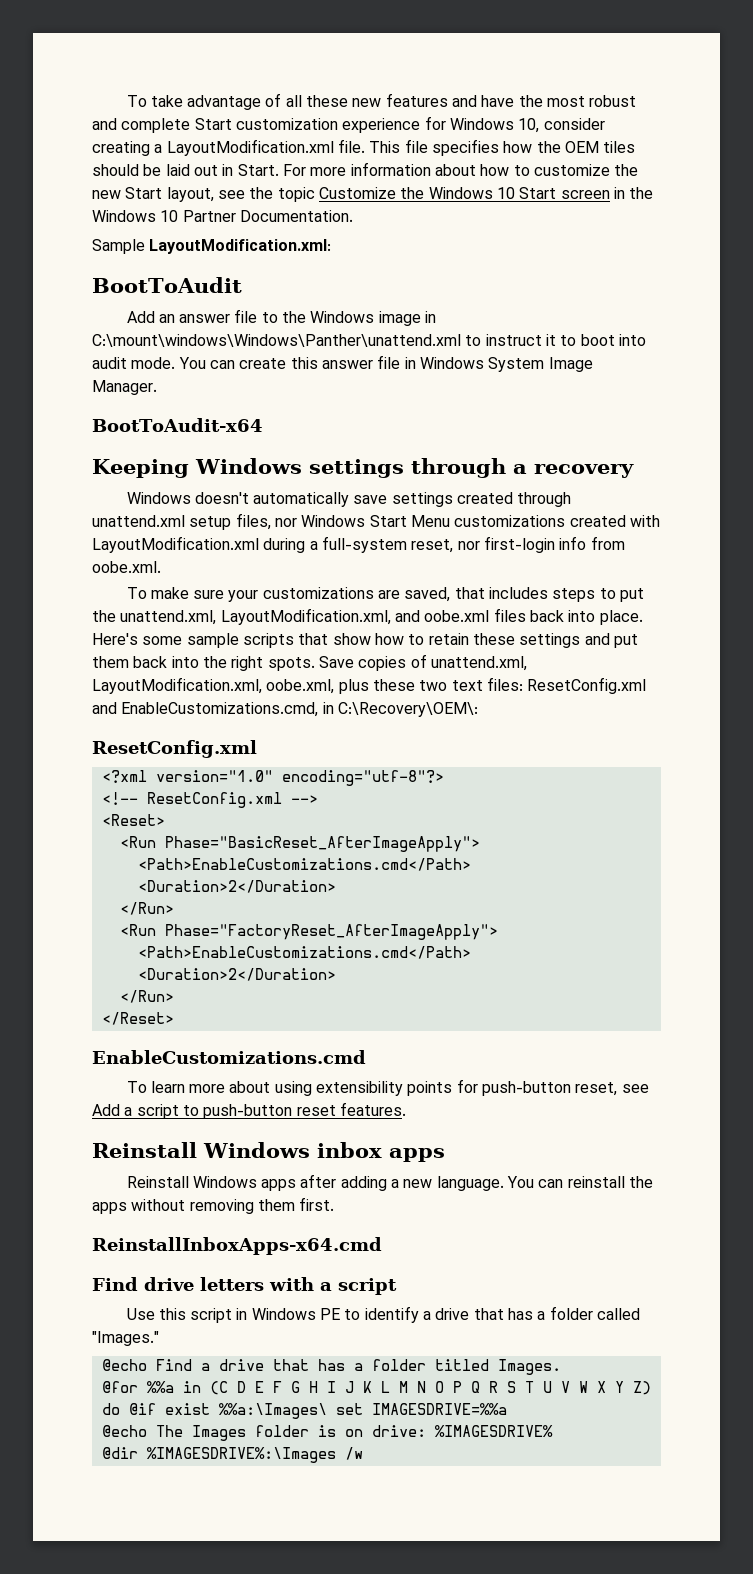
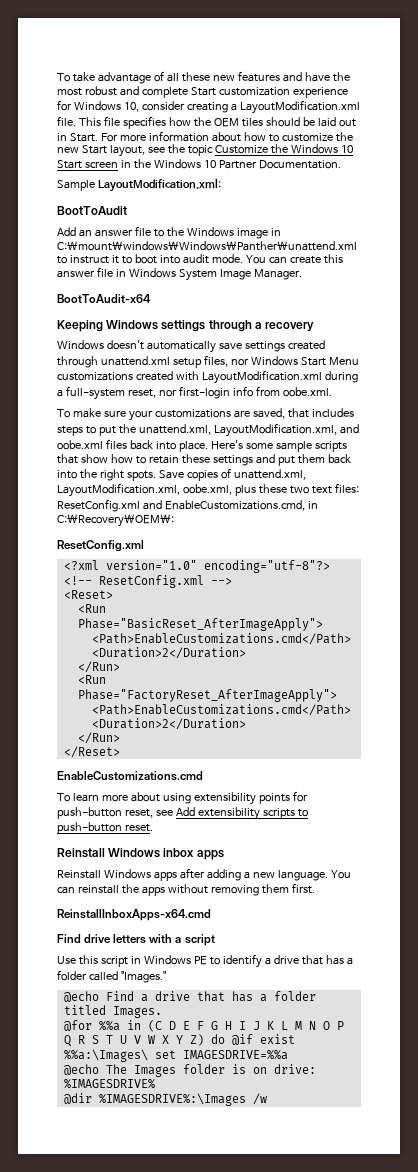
- To learn more about using extensibility points for push-button reset, see Add a script to push-button reset features.
+ To learn more about using extensibility points for push-button reset, see Add extensibility scripts to push-button reset.

